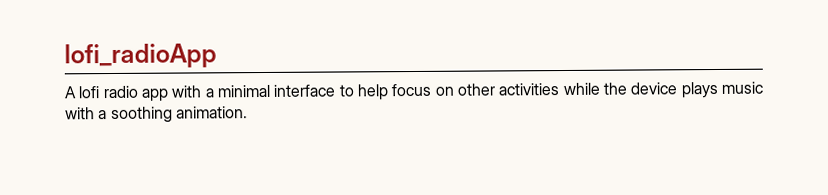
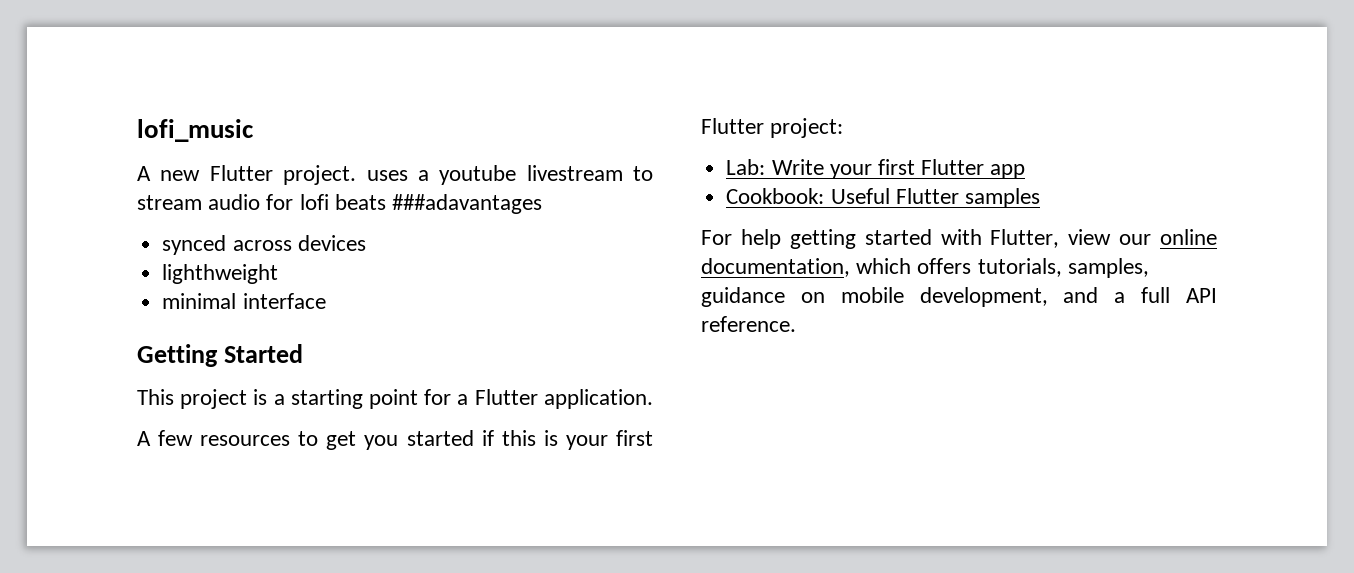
- lofi_radioApp
- A lofi radio app with a minimal interface to help focus on other activities while the device plays music with a soothing animation.
+ lofi_music
+ A new Flutter project. uses a youtube livestream to stream audio for lofi beats ###adavantages
+ synced across devices
+ lighthweight
+ minimal interface
+ Getting Started
+ This project is a starting point for a Flutter application.
+ A few resources to get you started if this is your first Flutter project:
+ Lab: Write your first Flutter app
+ Cookbook: Useful Flutter samples
+ For help getting started with Flutter, view our online documentation, which offers tutorials, samples, guidance on mobile development, and a full API reference.

